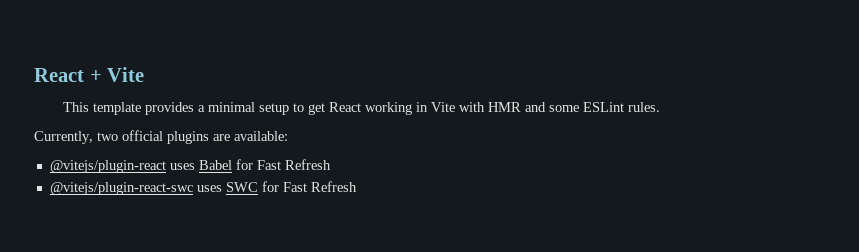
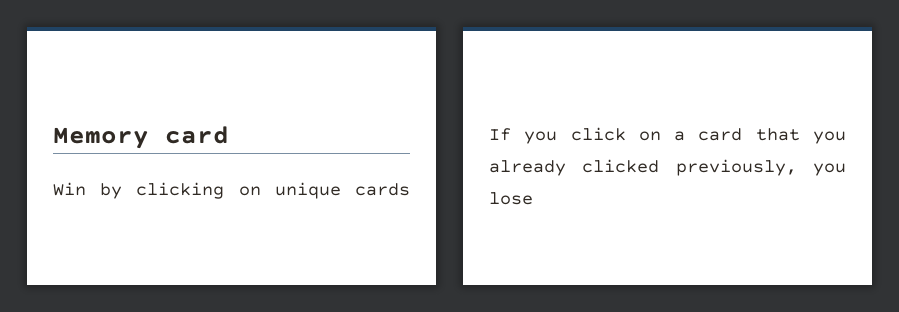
- React + Vite
- This template provides a minimal setup to get React working in Vite with HMR and some ESLint rules.
- Currently, two official plugins are available:
- @vitejs/plugin-react uses Babel for Fast Refresh
- @vitejs/plugin-react-swc uses SWC for Fast Refresh
+ Memory card
+ Win by clicking on unique cards If you click on a card that you already clicked previously, you lose

